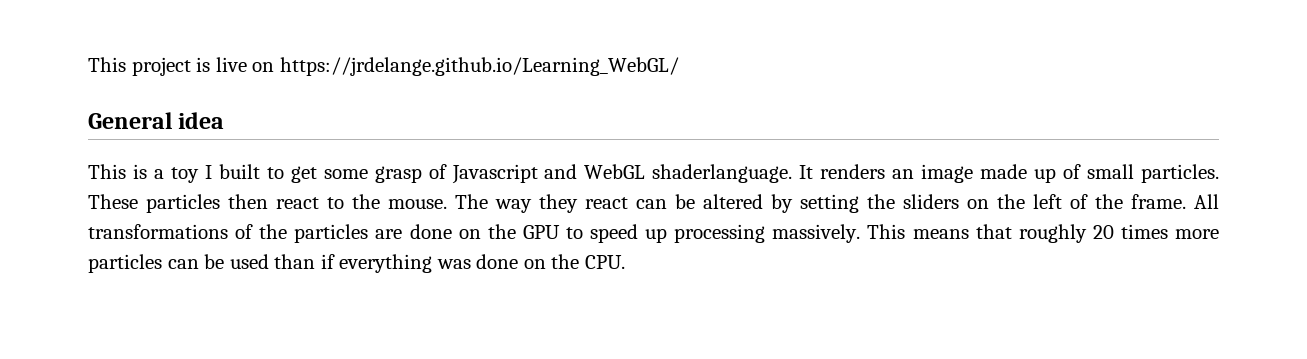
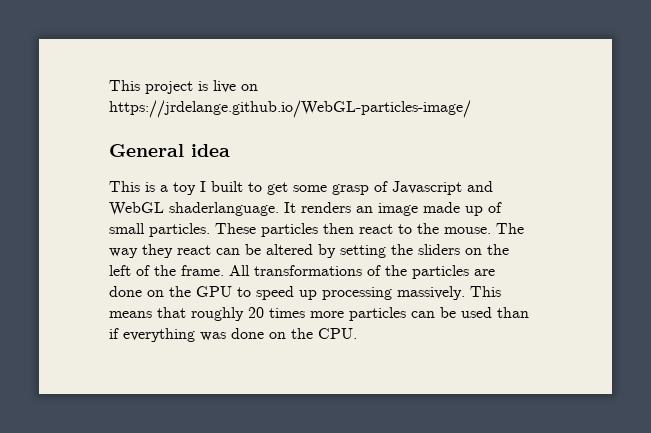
- This project is live on https://jrdelange.github.io/Learning_WebGL/
+ This project is live on https://jrdelange.github.io/WebGL-particles-image/

